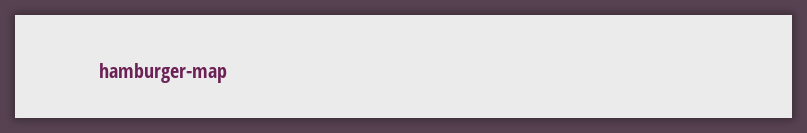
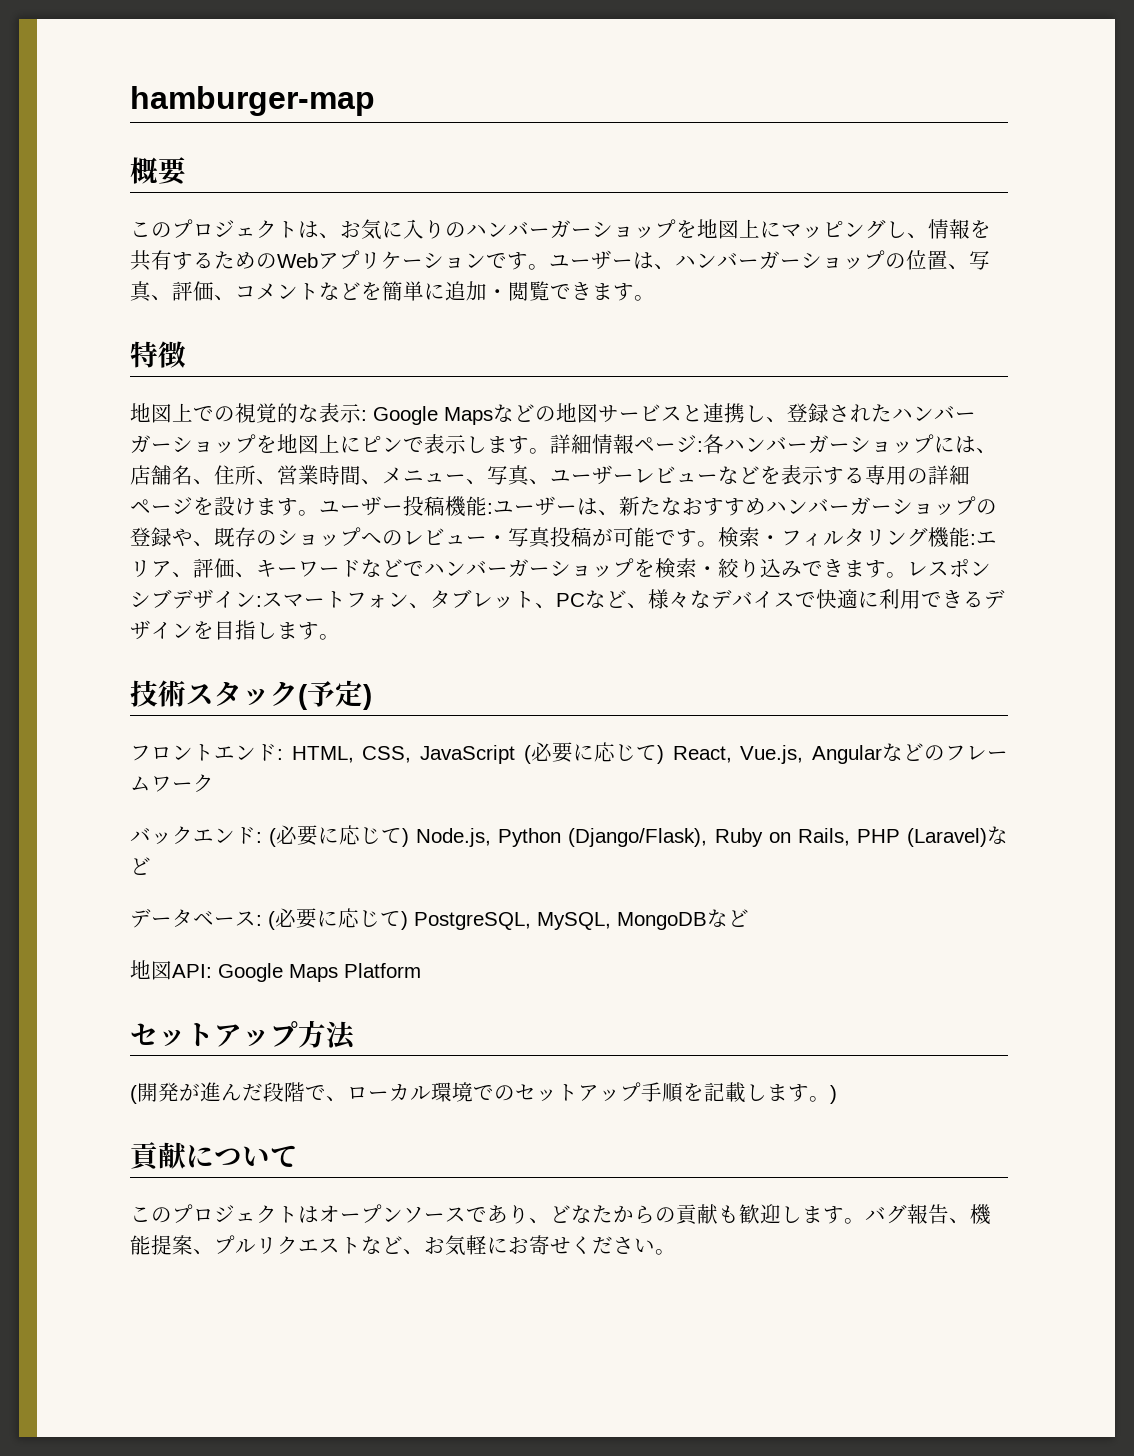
+ 概要
+ このプロジェクトは、お気に入りのハンバーガーショップを地図上にマッピングし、情報を共有するためのWebアプリケーションです。ユーザーは、ハンバーガーショップの位置、写真、評価、コメントなどを簡単に追加・閲覧できます。
+ 特徴
+ 地図上での視覚的な表示: Google Mapsなどの地図サービスと連携し、登録されたハンバーガーショップを地図上にピンで表示します。詳細情報ページ:各ハンバーガーショップには、店舗名、住所、営業時間、メニュー、写真、ユーザーレビューなどを表示する専用の詳細ページを設けます。ユーザー投稿機能:ユーザーは、新たなおすすめハンバーガーショップの登録や、既存のショップへのレビュー・写真投稿が可能です。検索・フィルタリング機能:エリア、評価、キーワードなどでハンバーガーショップを検索・絞り込みできます。レスポンシブデザイン:スマートフォン、タブレット、PCなど、様々なデバイスで快適に利用できるデザインを目指します。
+ 技術スタック(予定)
+ フロントエンド: HTML, CSS, JavaScript (必要に応じて) React, Vue.js, Angularなどのフレームワーク
+ バックエンド: (必要に応じて) Node.js, Python (Django/Flask), Ruby on Rails, PHP (Laravel)など
+ データベース: (必要に応じて) PostgreSQL, MySQL, MongoDBなど
+ 地図API: Google Maps Platform
+ セットアップ方法
+ (開発が進んだ段階で、ローカル環境でのセットアップ手順を記載します。)
+ 貢献について
+ このプロジェクトはオープンソースであり、どなたからの貢献も歓迎します。バグ報告、機能提案、プルリクエストなど、お気軽にお寄せください。

